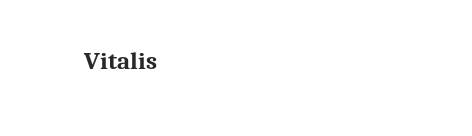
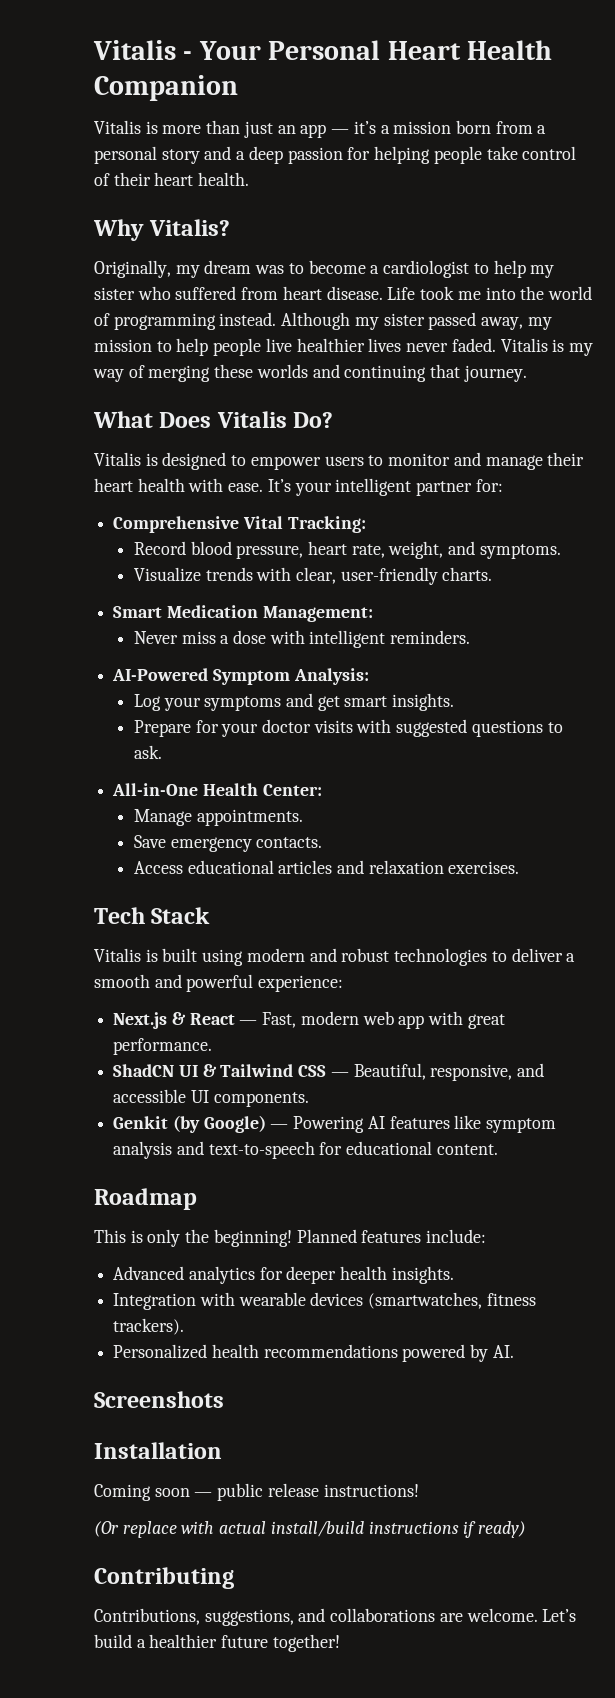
- Vitalis
+ Vitalis - Your Personal Heart Health Companion
+ Vitalis is more than just an app — it’s a mission born from a personal story and a deep passion for helping people take control of their heart health.
+ Why Vitalis?
+ Originally, my dream was to become a cardiologist to help my sister who suffered from heart disease. Life took me into the world of programming instead. Although my sister passed away, my mission to help people live healthier lives never faded. Vitalis is my way of merging these worlds and continuing that journey.
+ What Does Vitalis Do?
+ Vitalis is designed to empower users to monitor and manage their heart health with ease. It’s your intelligent partner for:
+ Comprehensive Vital Tracking:
+ Record blood pressure, heart rate, weight, and symptoms.
+ Visualize trends with clear, user-friendly charts.
+ Smart Medication Management:
+ Never miss a dose with intelligent reminders.
+ AI-Powered Symptom Analysis:
+ Log your symptoms and get smart insights.
+ Prepare for your doctor visits with suggested questions to ask.
+ All-in-One Health Center:
+ Manage appointments.
+ Save emergency contacts.
+ Access educational articles and relaxation exercises.
+ Tech Stack
+ Vitalis is built using modern and robust technologies to deliver a smooth and powerful experience:
+ Next.js & React — Fast, modern web app with great performance.
+ ShadCN UI & Tailwind CSS — Beautiful, responsive, and accessible UI components.
+ Genkit (by Google) — Powering AI features like symptom analysis and text-to-speech for educational content.
+ Roadmap
+ This is only the beginning! Planned features include:
+ Advanced analytics for deeper health insights.
+ Integration with wearable devices (smartwatches, fitness trackers).
+ Personalized health recommendations powered by AI.
+ Screenshots
+ Installation
+ Coming soon — public release instructions!
+ (Or replace with actual install/build instructions if ready)
+ Contributing
+ Contributions, suggestions, and collaborations are welcome. Let’s build a healthier future together!

